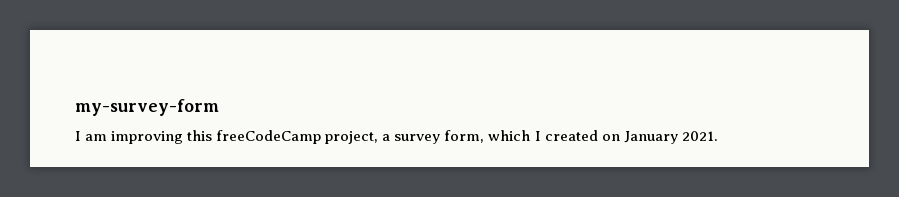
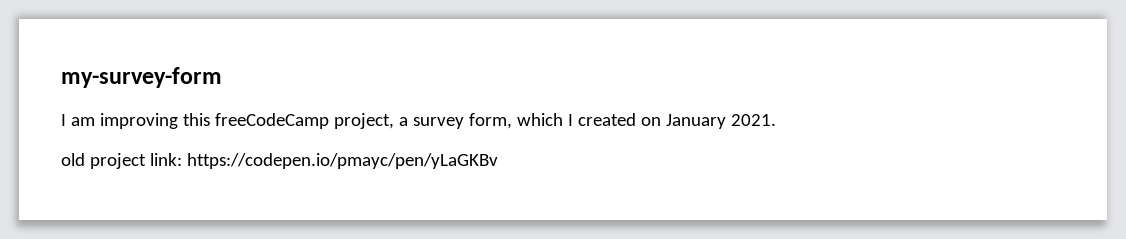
+ old project link: https://codepen.io/pmayc/pen/yLaGKBv

